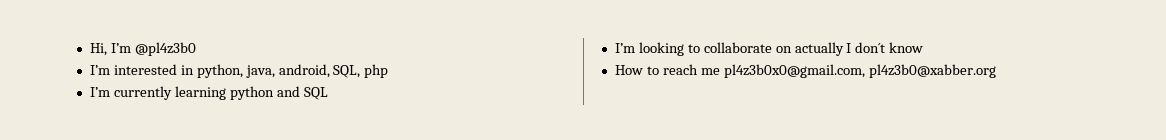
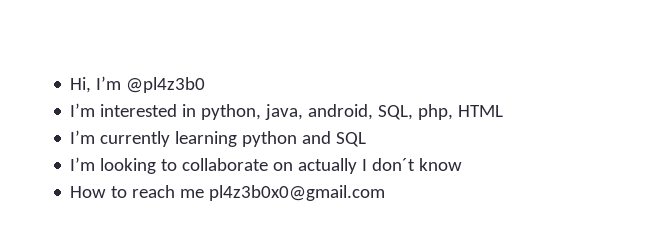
- I’m interested in python, java, android, SQL, php
+ I’m interested in python, java, android, SQL, php, HTML
- How to reach me pl4z3b0x0@gmail.com, pl4z3b0@xabber.org
+ How to reach me pl4z3b0x0@gmail.com

